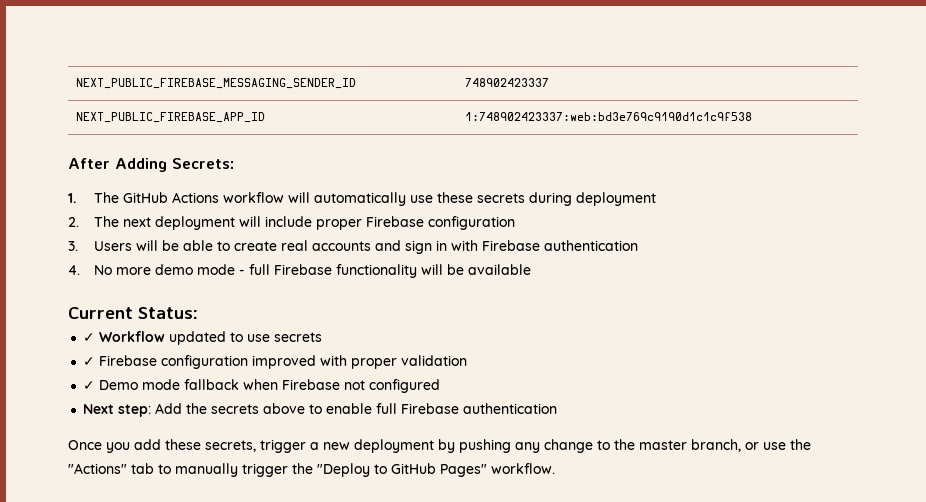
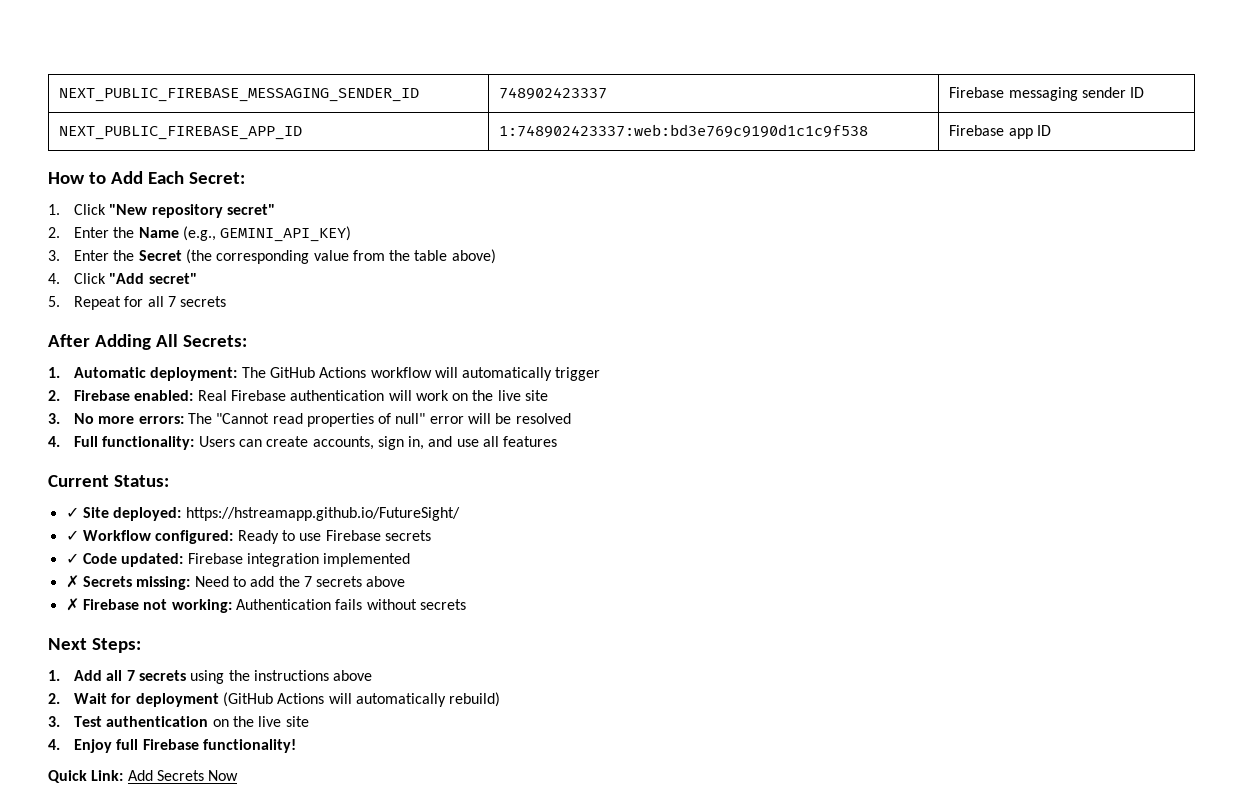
- NEXT_PUBLIC_FIREBASE_MESSAGING_SENDER_ID | 748902423337
- NEXT_PUBLIC_FIREBASE_APP_ID | 1:748902423337:web:bd3e769c9190d1c1c9f538
+ NEXT_PUBLIC_FIREBASE_MESSAGING_SENDER_ID | 748902423337 | Firebase messaging sender ID
+ NEXT_PUBLIC_FIREBASE_APP_ID | 1:748902423337:web:bd3e769c9190d1c1c9f538 | Firebase app ID
+ How to Add Each Secret:
+ 1. Click "New repository secret"
+ 2. Enter the Name (e.g., GEMINI_API_KEY)
+ 3. Enter the Secret (the corresponding value from the table above)
+ 4. Click "Add secret"
+ 5. Repeat for all 7 secrets
- After Adding Secrets:
+ After Adding All Secrets:
- 1. The GitHub Actions workflow will automatically use these secrets during deployment
- 2. The next deployment will include proper Firebase configuration
- 3. Users will be able to create real accounts and sign in with Firebase authentication
- 4. No more demo mode - full Firebase functionality will be available
+ 1. Automatic deployment: The GitHub Actions workflow will automatically trigger
+ 2. Firebase enabled: Real Firebase authentication will work on the live site
+ 3. No more errors: The "Cannot read properties of null" error will be resolved
+ 4. Full functionality: Users can create accounts, sign in, and use all features
  Current Status:
+ ✓ Site deployed: https://hstreamapp.github.io/FutureSight/
- ✓ Workflow updated to use secrets
+ ✓ Workflow configured: Ready to use Firebase secrets
- ✓ Firebase configuration improved with proper validation
- ✓ Demo mode fallback when Firebase not configured
- Next step: Add the secrets above to enable full Firebase authentication
- Once you add these secrets, trigger a new deployment by pushing any change to the master branch, or use the "Actions" tab to manually trigger the "Deploy to GitHub Pages" workflow.
+ ✓ Code updated: Firebase integration implemented
+ ✗ Secrets missing: Need to add the 7 secrets above
+ ✗ Firebase not working: Authentication fails without secrets
+ Next Steps:
+ 1. Add all 7 secrets using the instructions above
+ 2. Wait for deployment (GitHub Actions will automatically rebuild)
+ 3. Test authentication on the live site
+ 4. Enjoy full Firebase functionality!
+ Quick Link: Add Secrets Now

